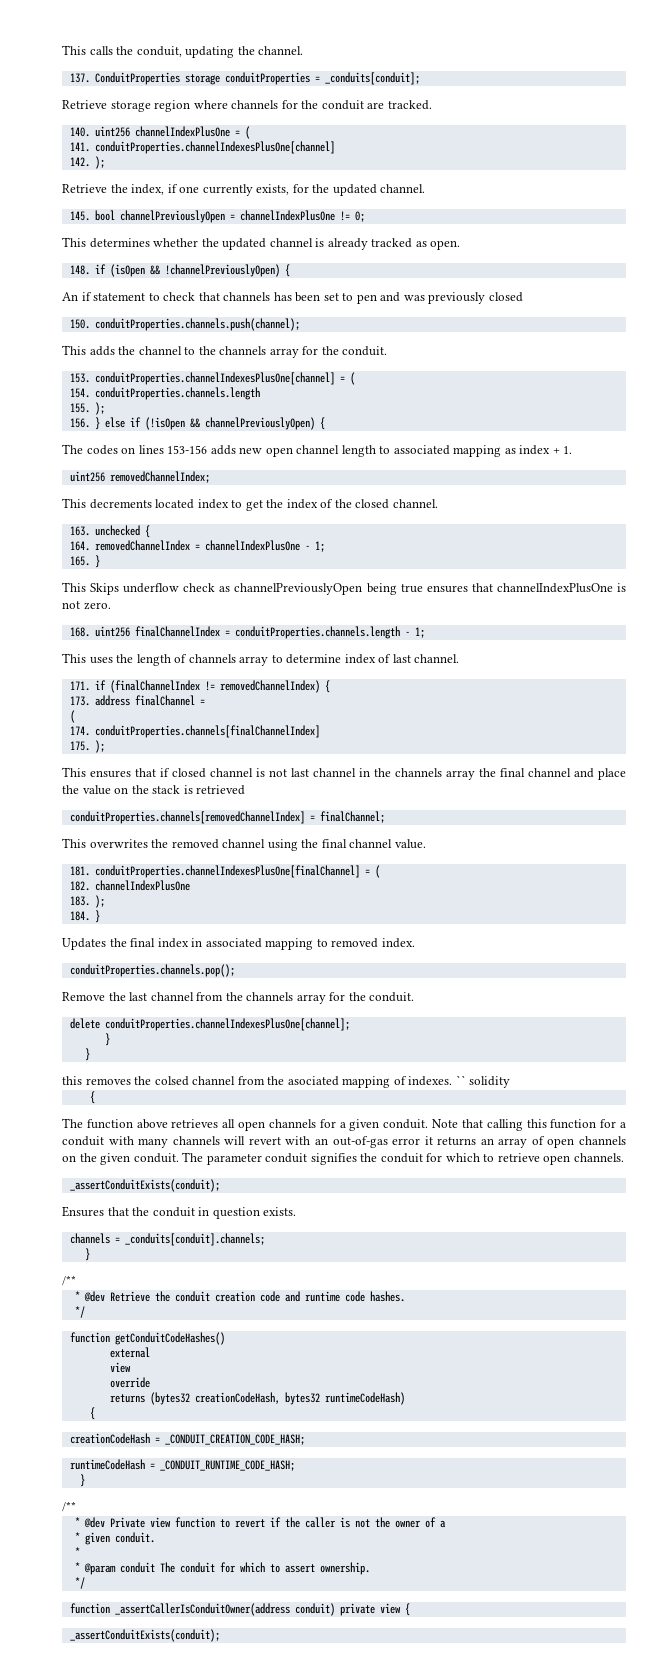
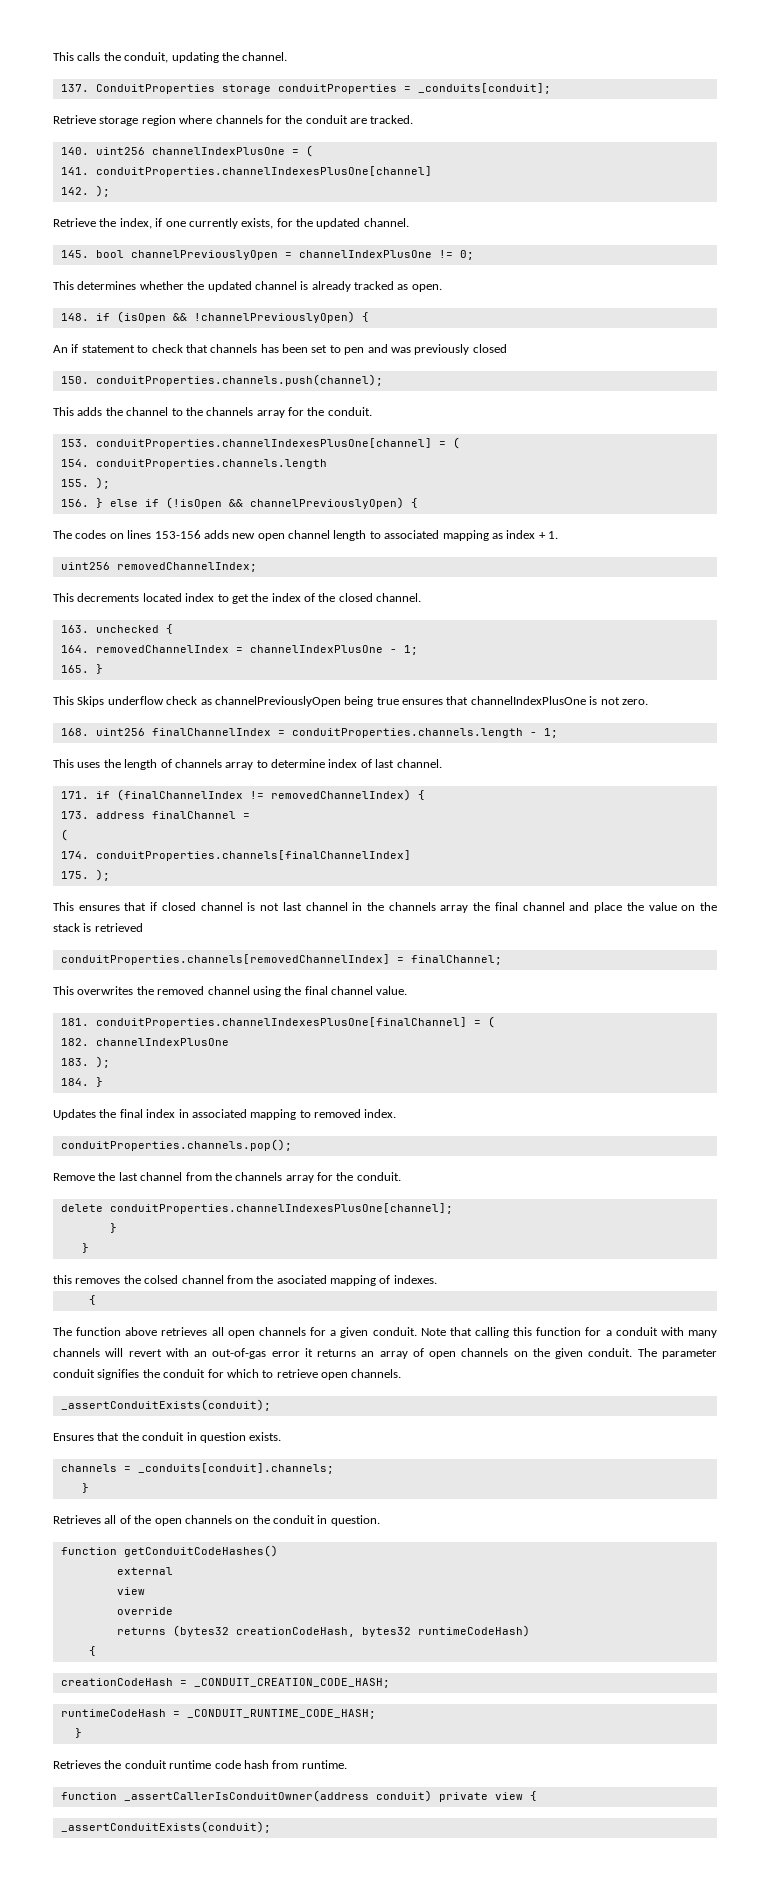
- `` solidity
  channels = _conduits[conduit].channels;
  }
- /**
- * @dev Retrieve the conduit creation code and runtime code hashes.
- */
+ Retrieves all of the open channels on the conduit in question.
  runtimeCodeHash = _CONDUIT_RUNTIME_CODE_HASH;
  }
- /**
- * @dev Private view function to revert if the caller is not the owner of a
- * given conduit.
- *
- * @param conduit The conduit for which to assert ownership.
- */
+ Retrieves the conduit runtime code hash from runtime.

